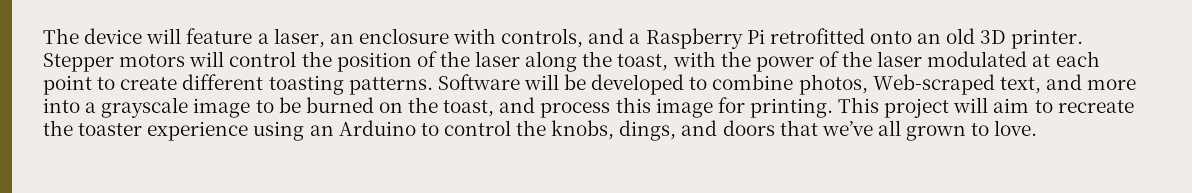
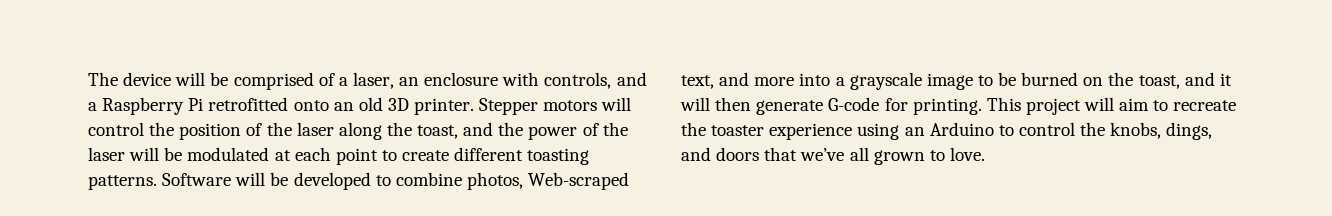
- The device will feature a laser, an enclosure with controls, and a Raspberry Pi retrofitted onto an old 3D printer.
+ The device will be comprised of a laser, an enclosure with controls, and a Raspberry Pi retrofitted onto an old 3D printer.
- Stepper motors will control the position of the laser along the toast, with the power of the laser modulated at each point to create different toasting patterns.
+ Stepper motors will control the position of the laser along the toast, and the power of the laser will be modulated at each point to create different toasting patterns.
- Software will be developed to combine photos, Web-scraped text, and more into a grayscale image to be burned on the toast, and process this image for printing.
+ Software will be developed to combine photos, Web-scraped text, and more into a grayscale image to be burned on the toast, and it will then generate G-code for printing.

